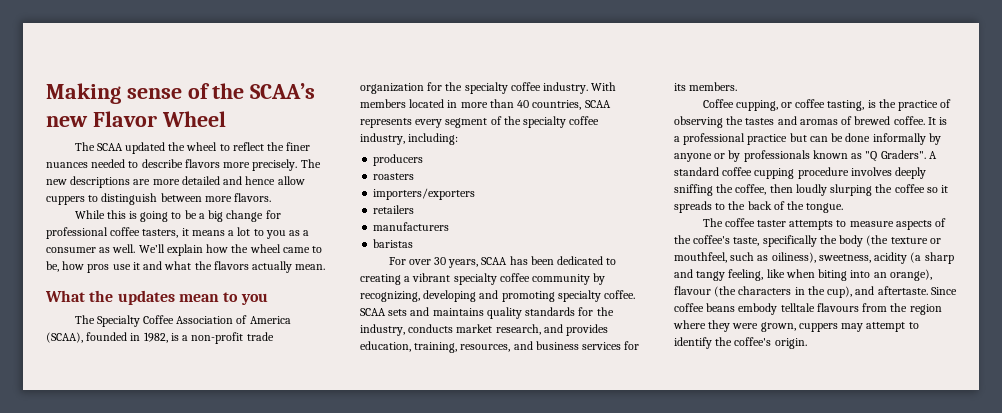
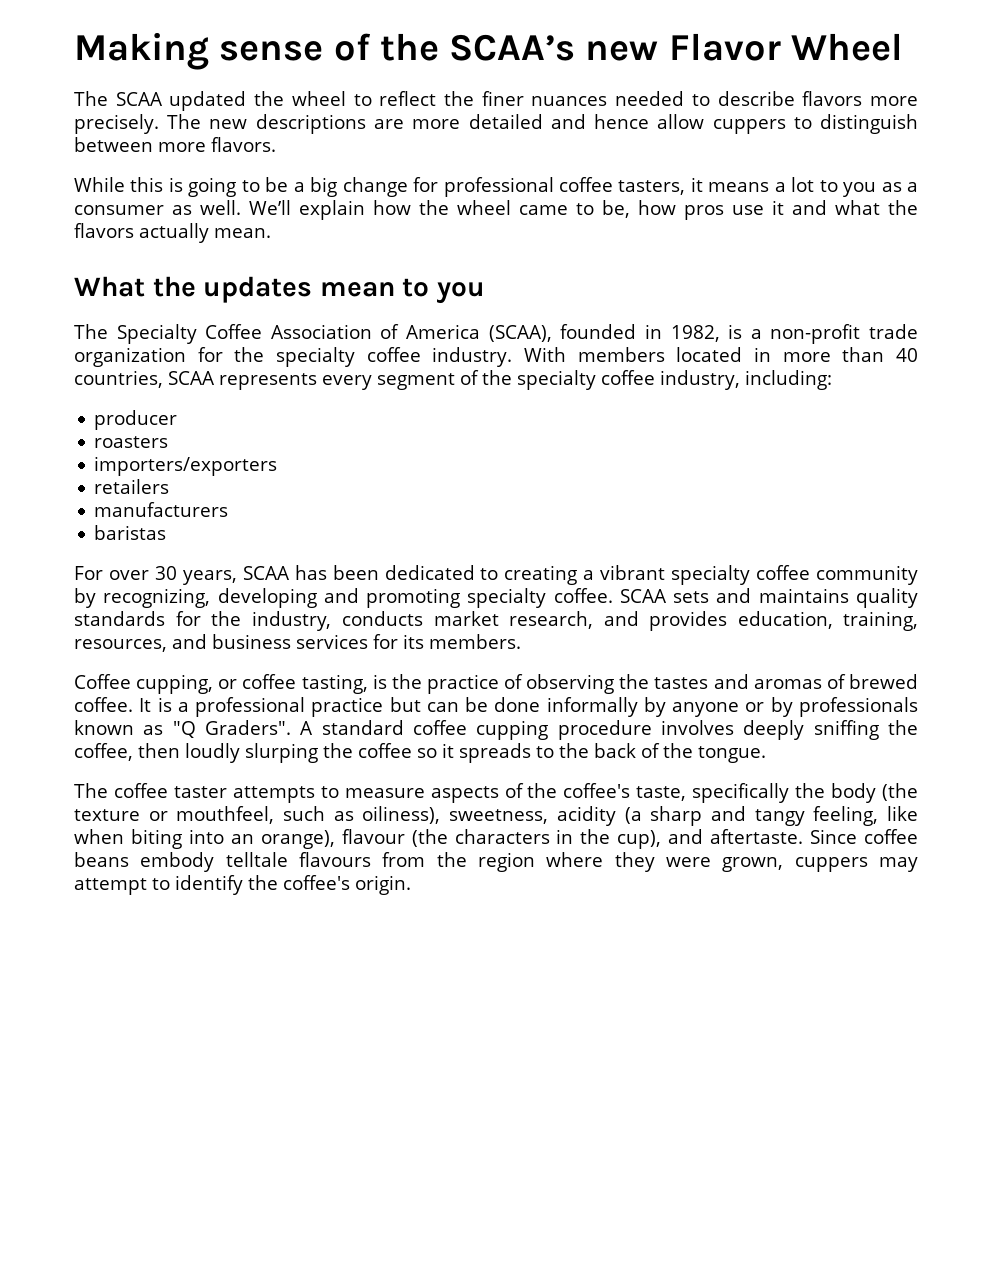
- producers
+ producer

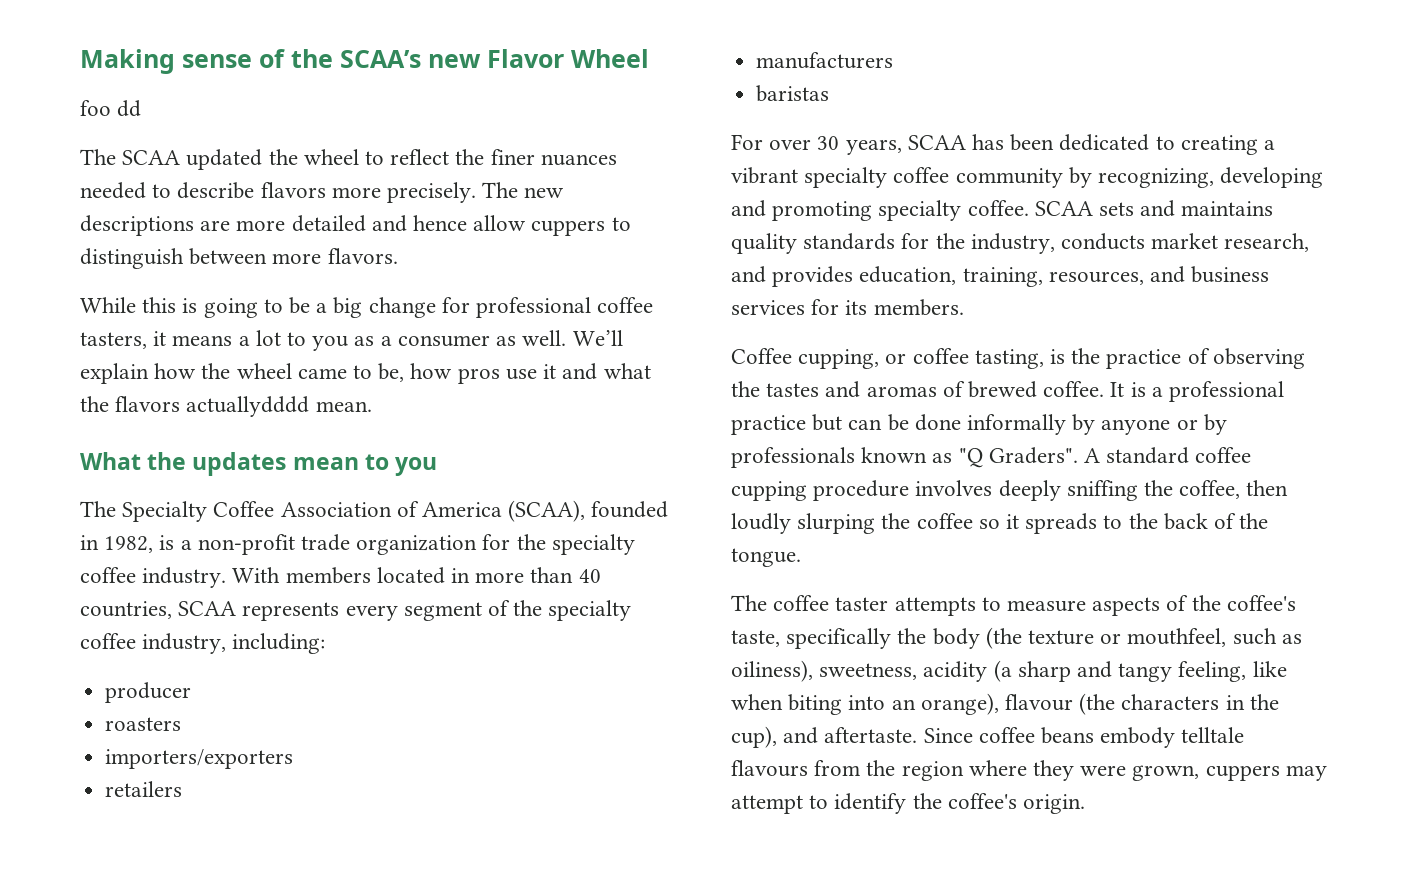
+ foo dd
- We’ll explain how the wheel came to be, how pros use it and what the flavors actually mean.
+ We’ll explain how the wheel came to be, how pros use it and what the flavors actuallydddd mean.

